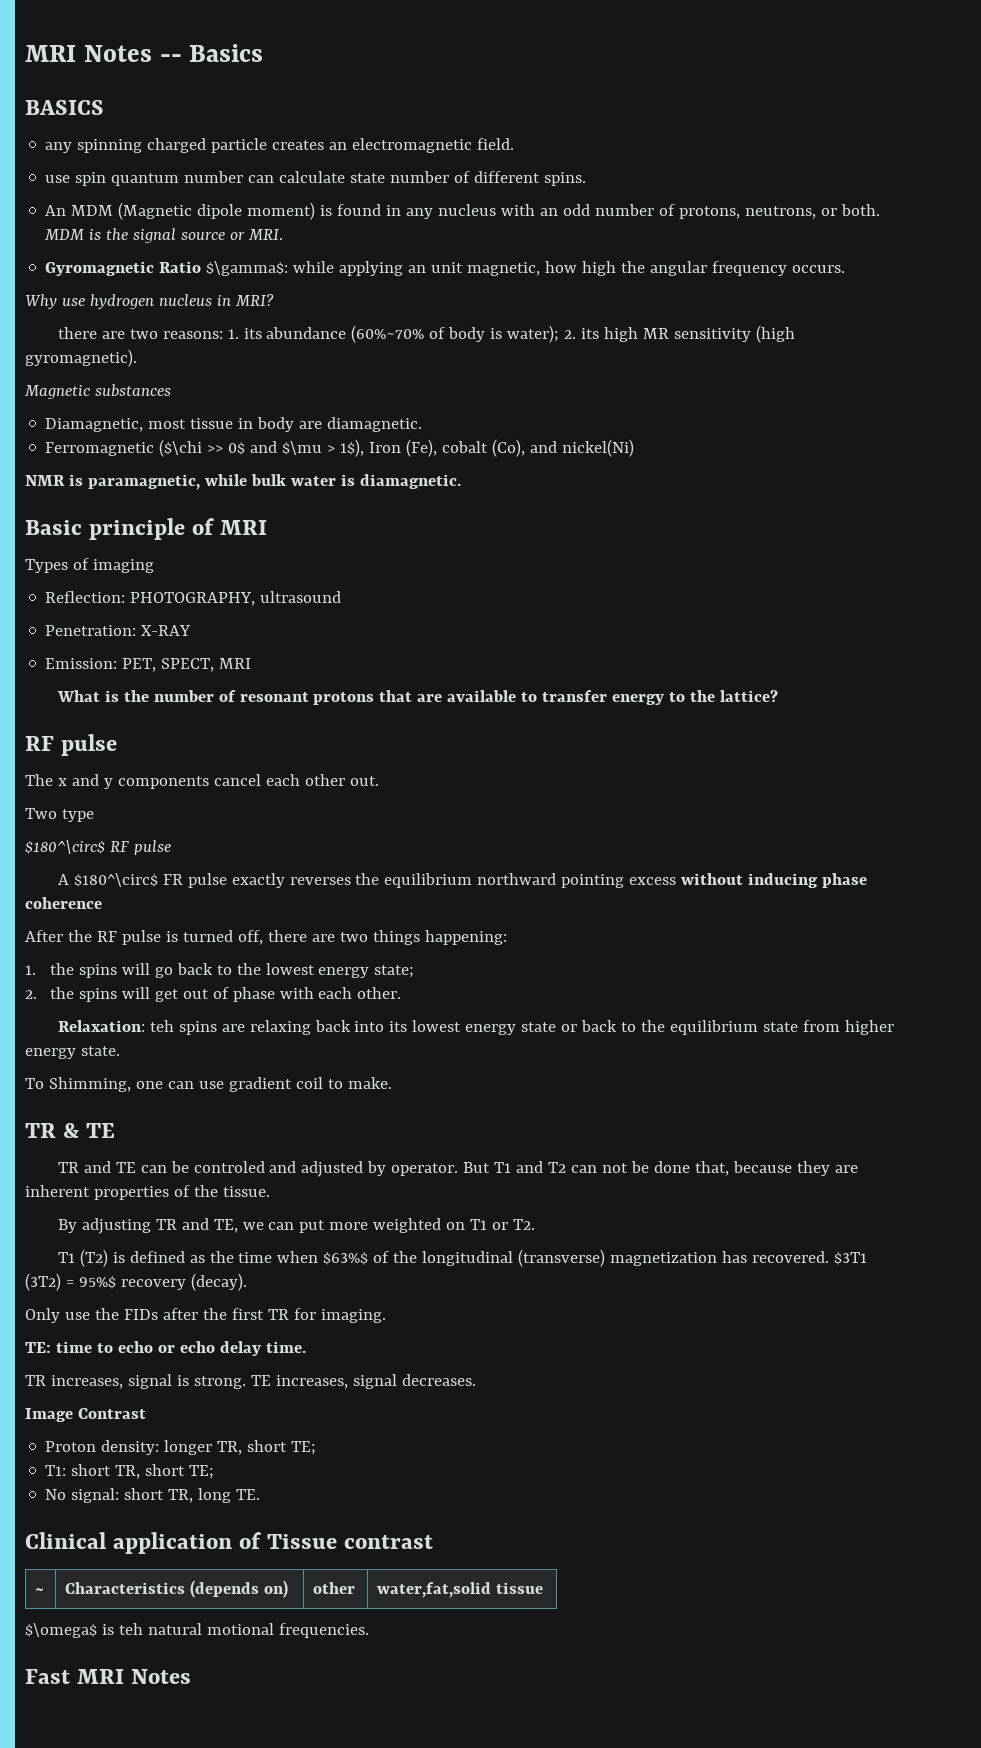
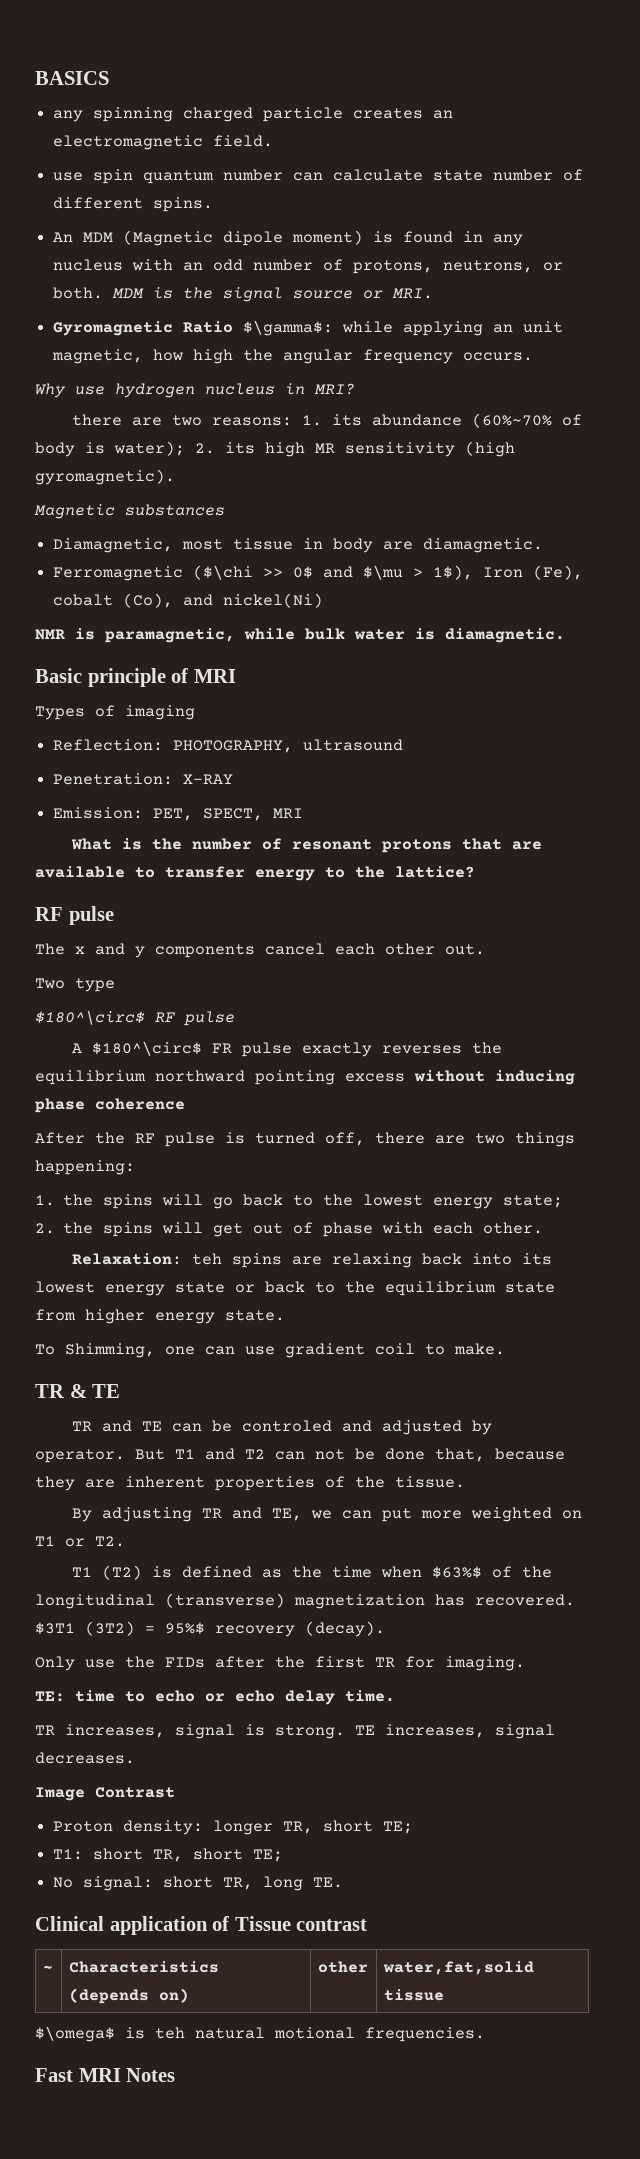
- MRI Notes -- Basics

